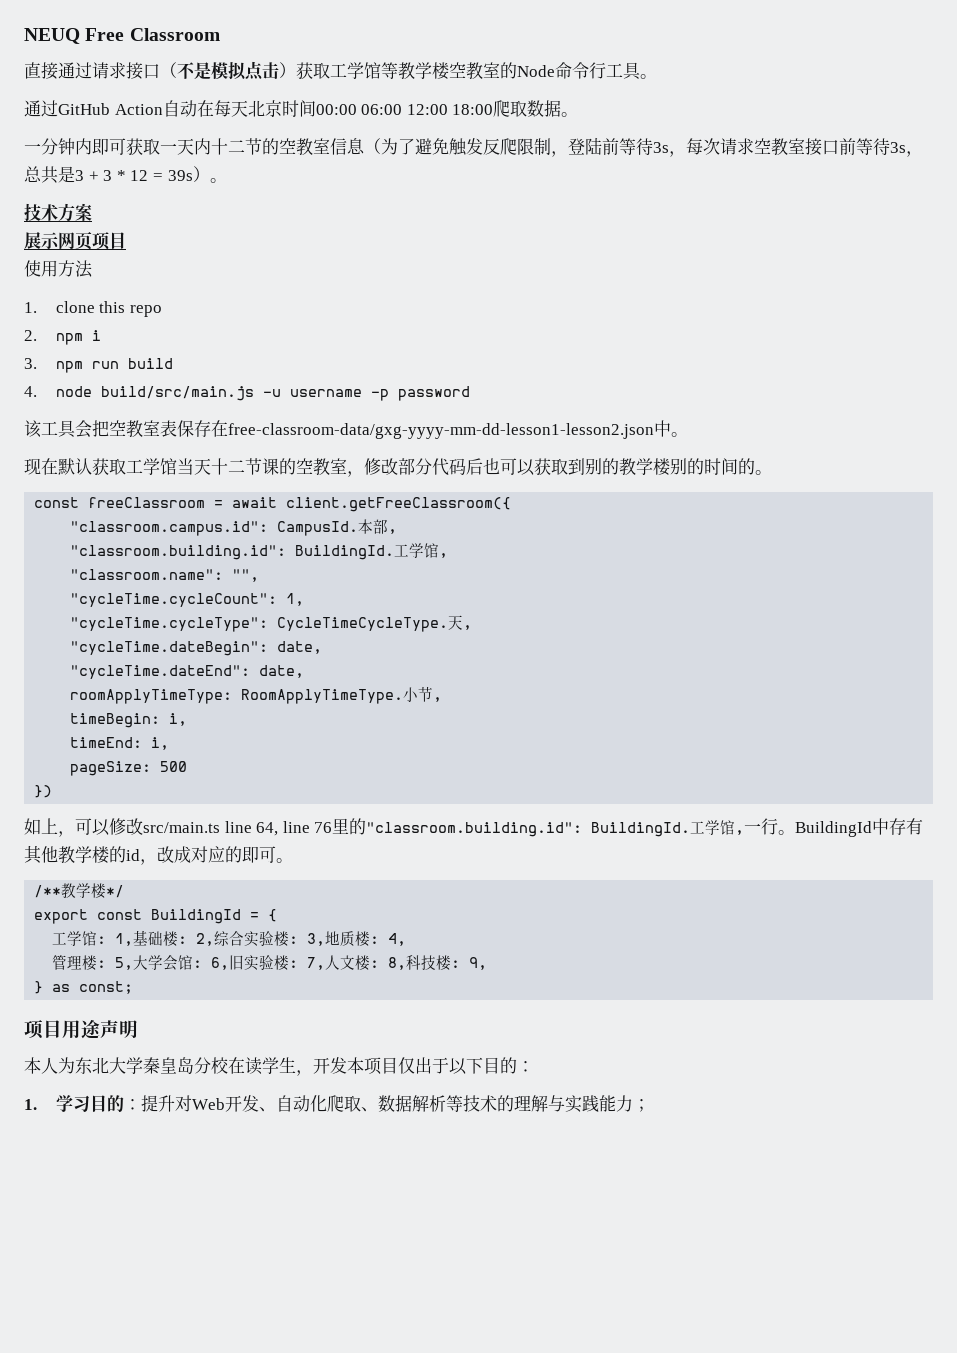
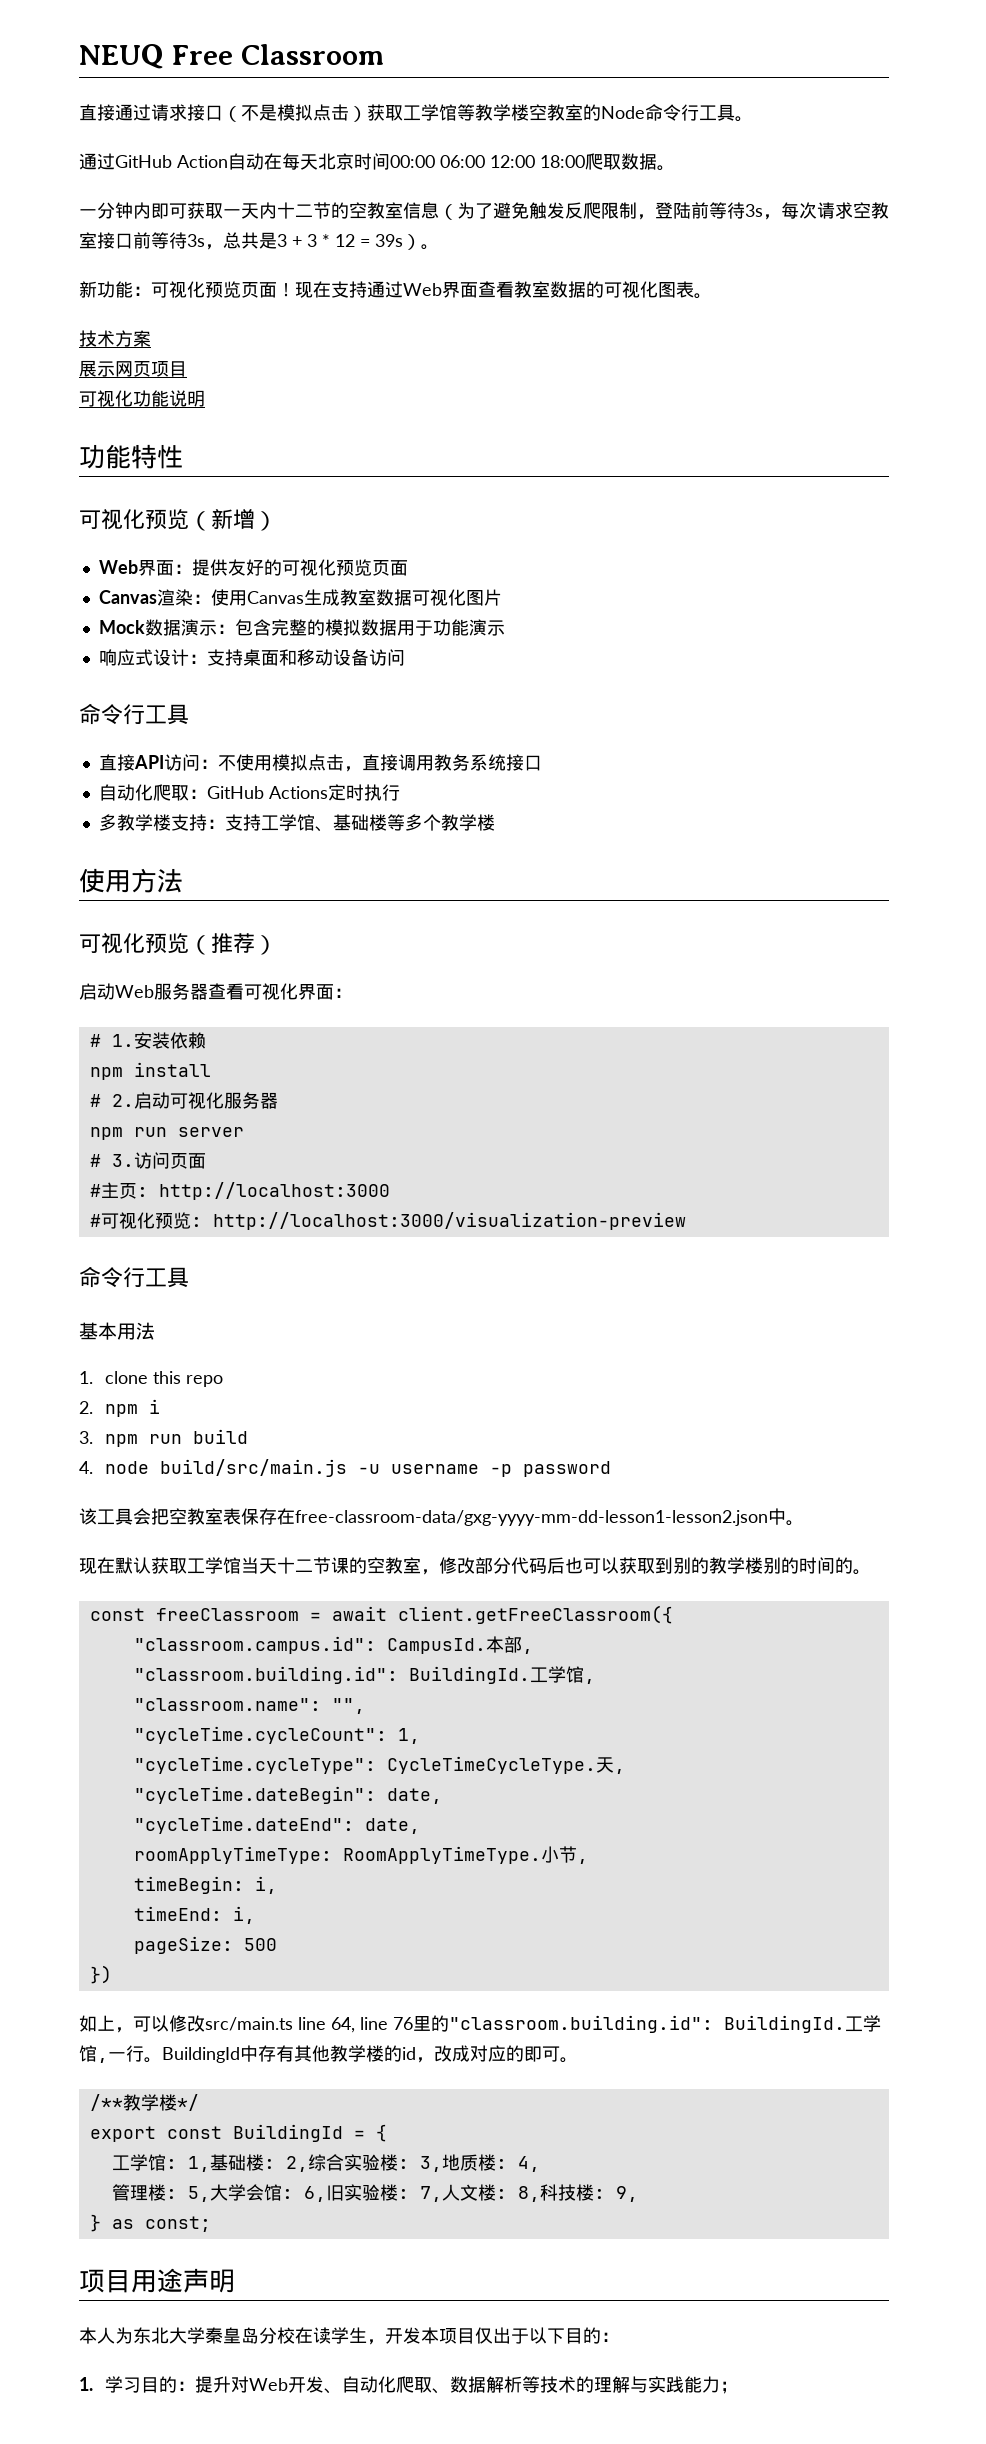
+ 新功能：可视化预览页面！现在支持通过Web界面查看教室数据的可视化图表。
+ 可视化功能说明
+ 功能特性
+ 可视化预览（新增）
+ Web界面：提供友好的可视化预览页面
+ Canvas渲染：使用Canvas生成教室数据可视化图片
+ Mock数据演示：包含完整的模拟数据用于功能演示
+ 响应式设计：支持桌面和移动设备访问
+ 命令行工具
+ 直接API访问：不使用模拟点击，直接调用教务系统接口
+ 自动化爬取：GitHub Actions定时执行
+ 多教学楼支持：支持工学馆、基础楼等多个教学楼
  使用方法
+ 可视化预览（推荐）
+ 启动Web服务器查看可视化界面：
+ # 1.安装依赖
+ npm install
+ # 2.启动可视化服务器
+ npm run server
+ # 3.访问页面
+ #主页: http://localhost:3000
+ #可视化预览: http://localhost:3000/visualization-preview
+ 命令行工具
+ 基本用法

